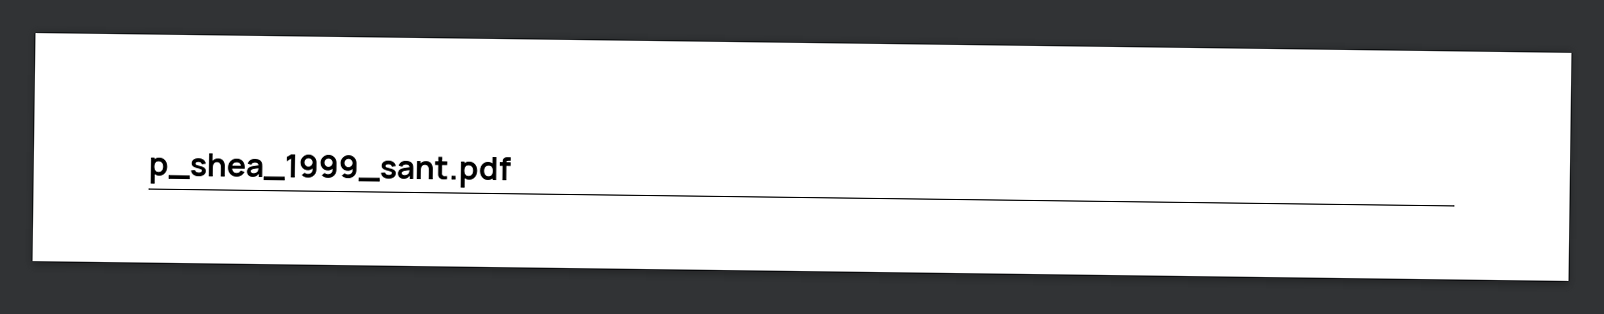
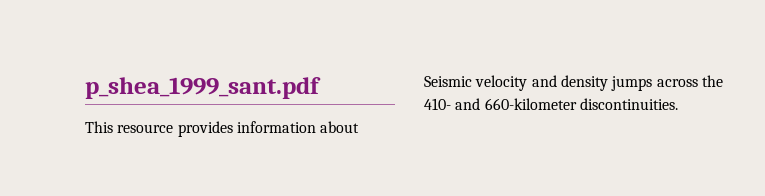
+ This resource provides information about Seismic velocity and density jumps across the 410- and 660-kilometer discontinuities.

